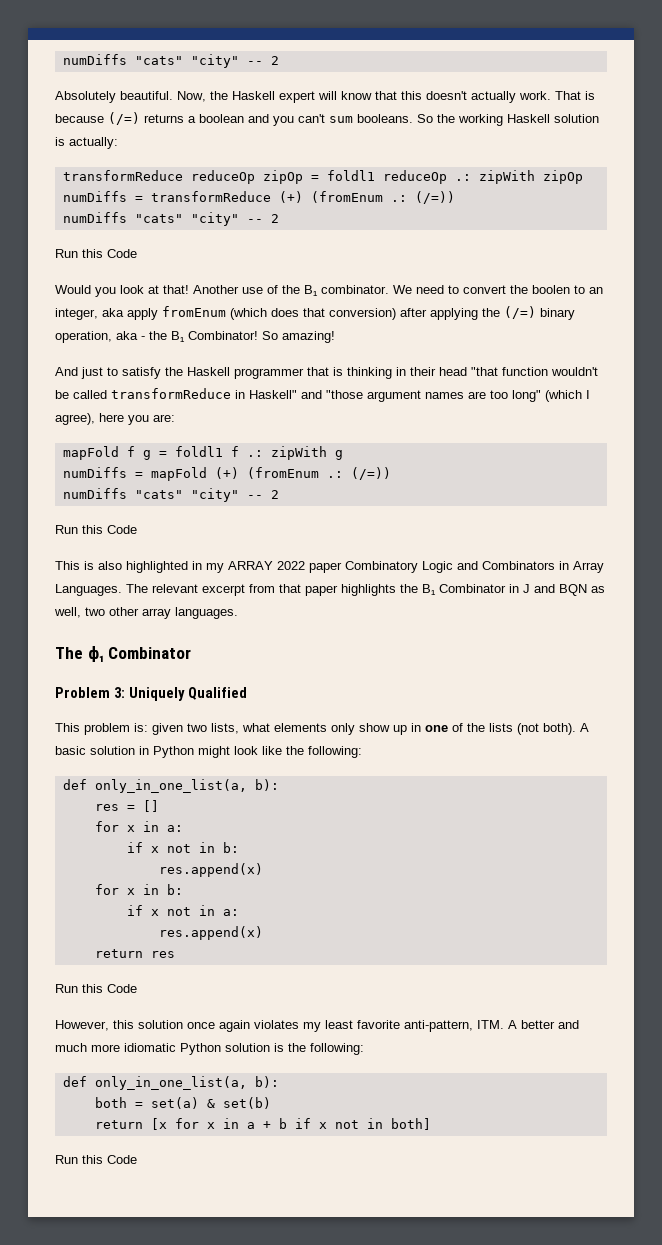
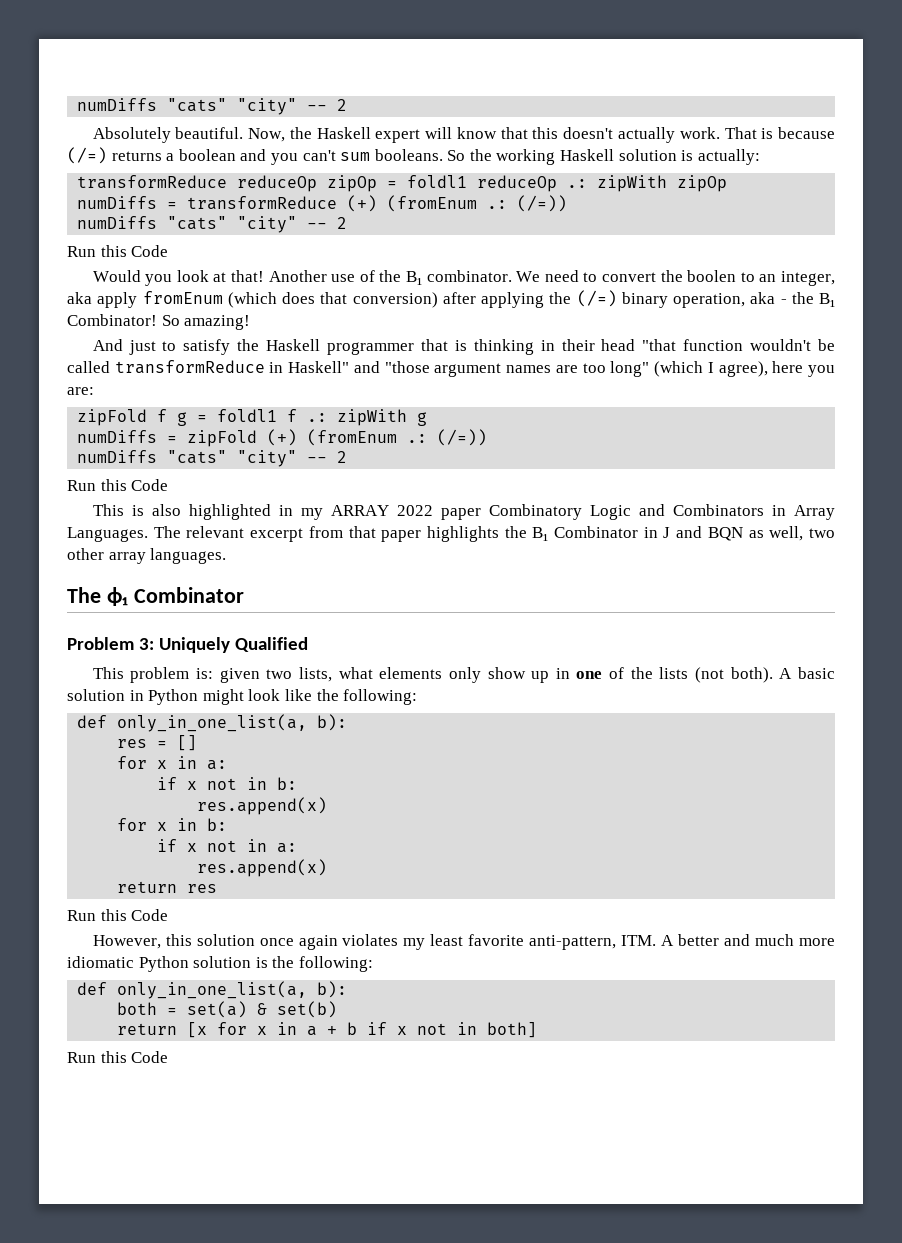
- mapFold f g = foldl1 f .: zipWith g
+ zipFold f g = foldl1 f .: zipWith g
- numDiffs = mapFold (+) (fromEnum .: (/=))
+ numDiffs = zipFold (+) (fromEnum .: (/=))

